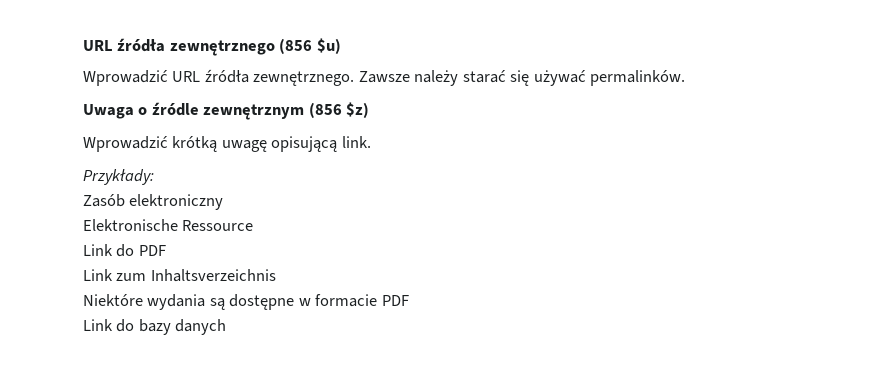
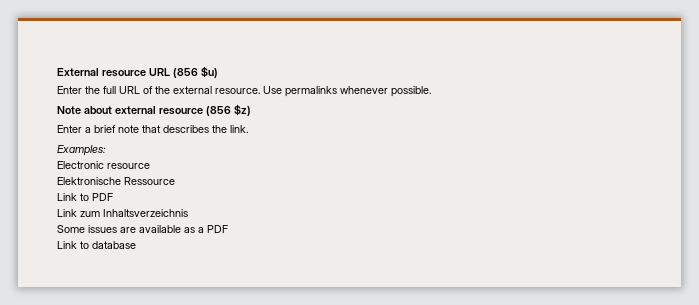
- URL źródła zewnętrznego (856 $u)
+ External resource URL (856 $u)
- Wprowadzić URL źródła zewnętrznego. Zawsze należy starać się używać permalinków.
- Uwaga o źródle zewnętrznym (856 $z)
- Wprowadzić krótką uwagę opisującą link.
- Przykłady:
- Zasób elektroniczny
+ Enter the full URL of the external resource. Use permalinks whenever possible.
+ Note about external resource (856 $z)
+ Enter a brief note that describes the link.
+ Examples:
+ Electronic resource
- Link do PDF
+ Link to PDF
- Niektóre wydania są dostępne w formacie PDF
- Link do bazy danych
+ Some issues are available as a PDF
+ Link to database

